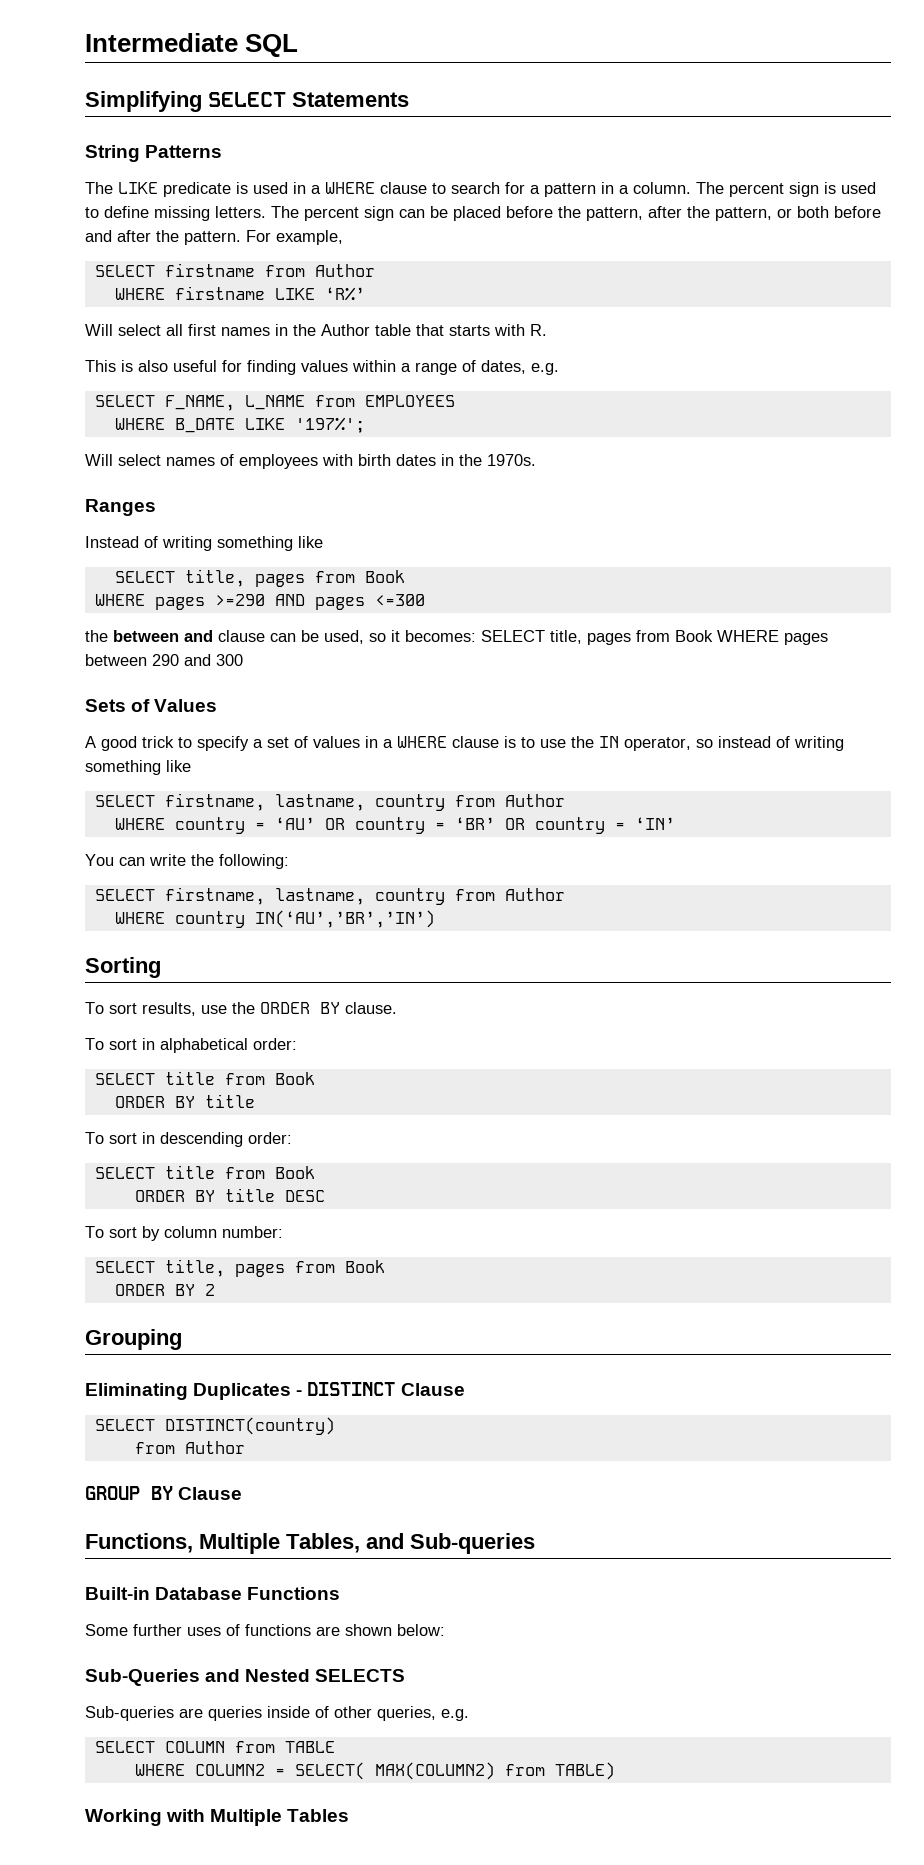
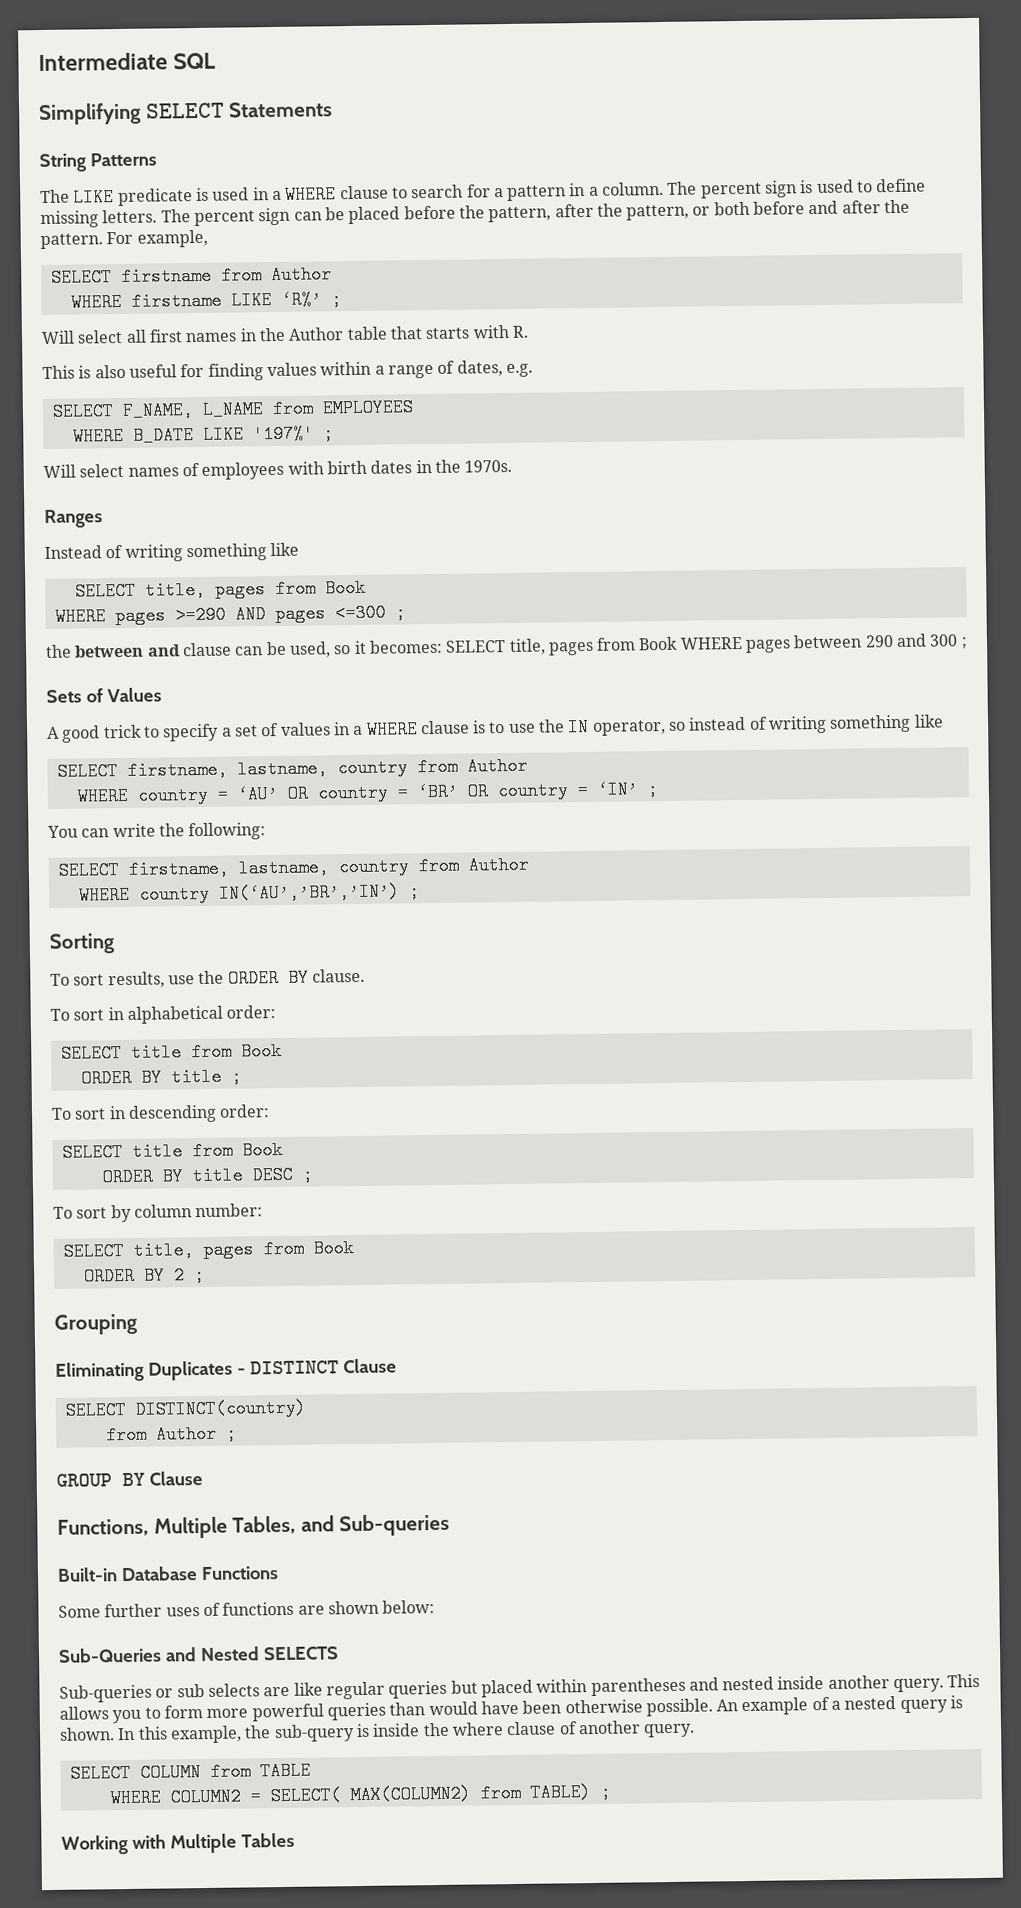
- WHERE firstname LIKE ‘R%’
+ WHERE firstname LIKE ‘R%’ ;
- WHERE B_DATE LIKE '197%';
+ WHERE B_DATE LIKE '197%' ;
- WHERE pages >=290 AND pages <=300
+ WHERE pages >=290 AND pages <=300 ;
- the between and clause can be used, so it becomes: SELECT title, pages from Book WHERE pages between 290 and 300
+ the between and clause can be used, so it becomes: SELECT title, pages from Book WHERE pages between 290 and 300 ;
- WHERE country = ‘AU’ OR country = ‘BR’ OR country = ‘IN’
+ WHERE country = ‘AU’ OR country = ‘BR’ OR country = ‘IN’ ;
- WHERE country IN(‘AU’,’BR’,’IN’)
+ WHERE country IN(‘AU’,’BR’,’IN’) ;
  To sort in alphabetical order:
  SELECT title from Book
- ORDER BY title
+ ORDER BY title ;
- ORDER BY title DESC
+ ORDER BY title DESC ;
- ORDER BY 2
+ ORDER BY 2 ;
  SELECT DISTINCT(country)
- from Author
+ from Author ;
- Sub-queries are queries inside of other queries, e.g.
+ Sub-queries or sub selects are like regular queries but placed within parentheses and nested inside another query. This allows you to form more powerful queries than would have been otherwise possible. An example of a nested query is shown. In this example, the sub-query is inside the where clause of another query.
- WHERE COLUMN2 = SELECT( MAX(COLUMN2) from TABLE)
+ WHERE COLUMN2 = SELECT( MAX(COLUMN2) from TABLE) ;

